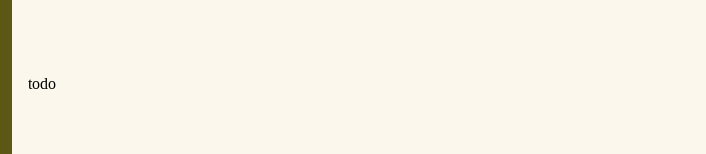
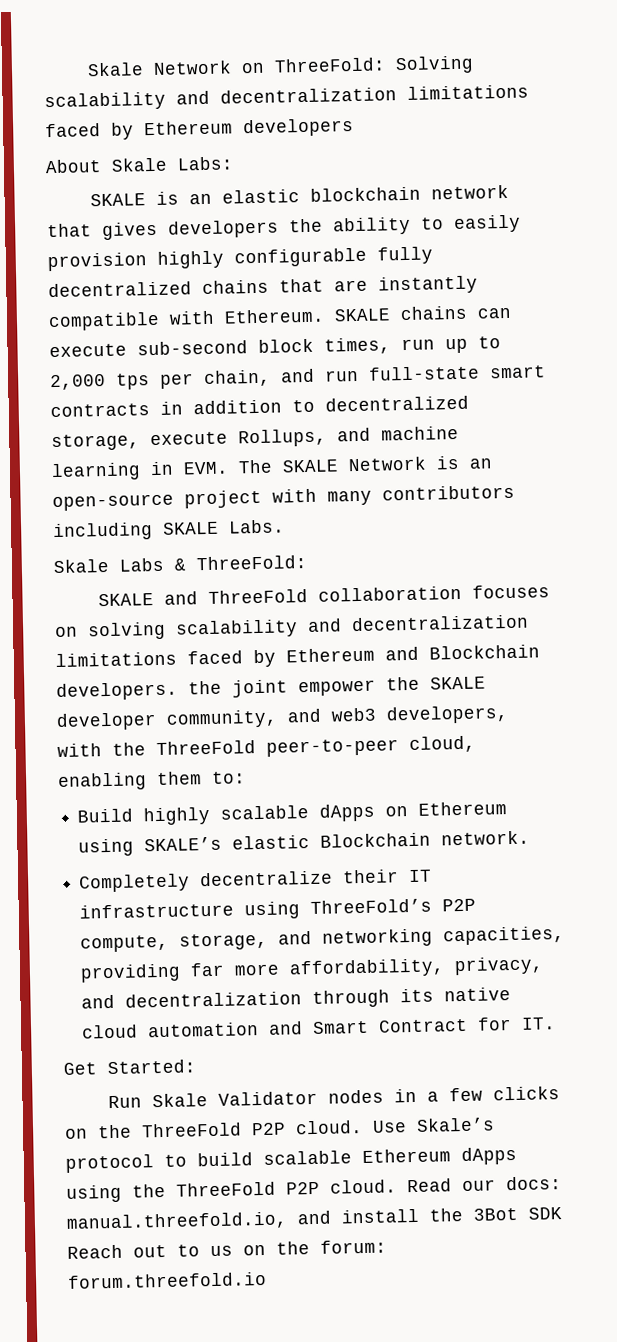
- todo
+ Skale Network on ThreeFold: Solving scalability and decentralization limitations faced by Ethereum developers
+ About Skale Labs:
+ SKALE is an elastic blockchain network that gives developers the ability to easily provision highly configurable fully decentralized chains that are instantly compatible with Ethereum. SKALE chains can execute sub-second block times, run up to 2,000 tps per chain, and run full-state smart contracts in addition to decentralized storage, execute Rollups, and machine learning in EVM. The SKALE Network is an open-source project with many contributors including SKALE Labs.
+ Skale Labs & ThreeFold:
+ SKALE and ThreeFold collaboration focuses on solving scalability and decentralization limitations faced by Ethereum and Blockchain developers. the joint empower the SKALE developer community, and web3 developers, with the ThreeFold peer-to-peer cloud, enabling them to:
+ Build highly scalable dApps on Ethereum using SKALE’s elastic Blockchain network.
+ Completely decentralize their IT infrastructure using ThreeFold’s P2P compute, storage, and networking capacities, providing far more affordability, privacy, and decentralization through its native cloud automation and Smart Contract for IT.
+ Get Started:
+ Run Skale Validator nodes in a few clicks on the ThreeFold P2P cloud. Use Skale’s protocol to build scalable Ethereum dApps using the ThreeFold P2P cloud. Read our docs: manual.threefold.io, and install the 3Bot SDK Reach out to us on the forum: forum.threefold.io

